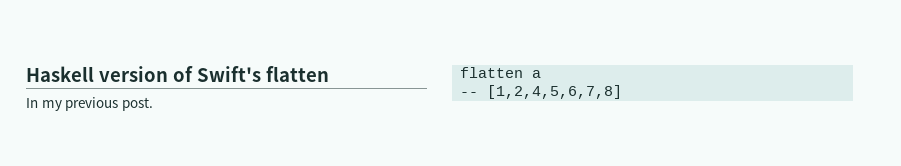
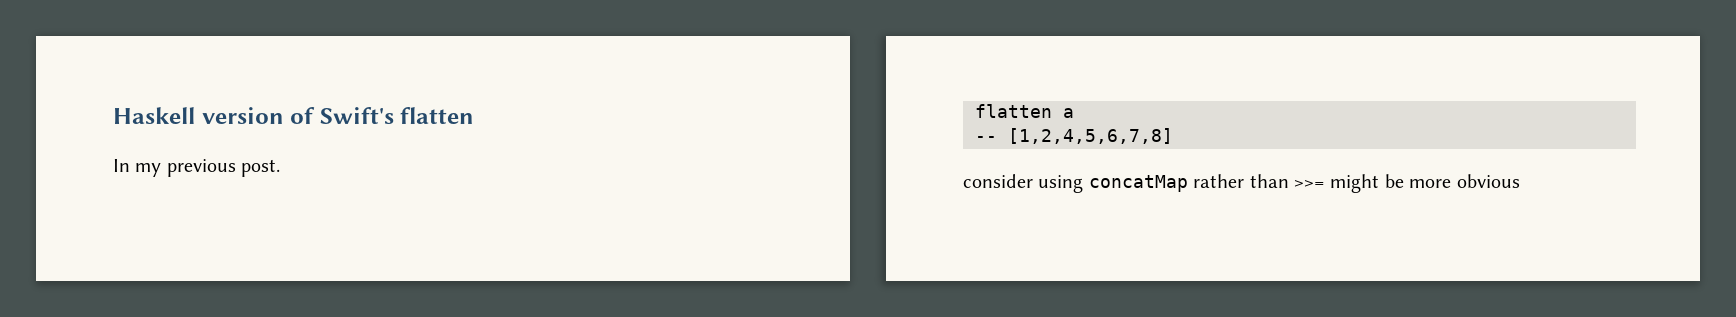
+ consider using concatMap rather than >>= might be more obvious

